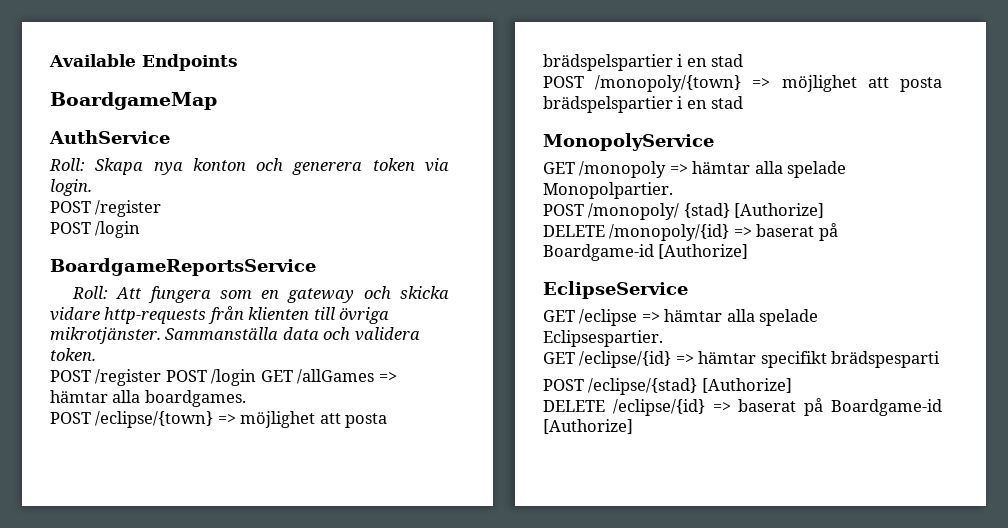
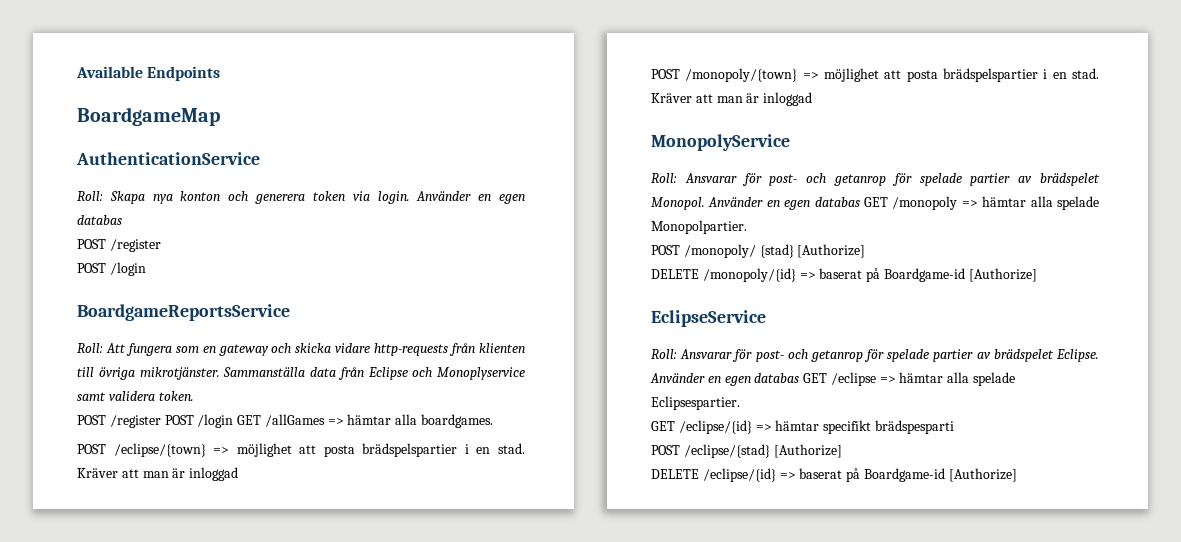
- AuthService
+ AuthenticationService
- Roll: Skapa nya konton och generera token via login.
+ Roll: Skapa nya konton och generera token via login. Använder en egen databas
- Sammanställa data och validera token.
+ Sammanställa data från Eclipse och Monoplyservice samt validera token.
- POST /eclipse/{town} => möjlighet att posta brädspelspartier i en stad
+ POST /eclipse/{town} => möjlighet att posta brädspelspartier i en stad. Kräver att man är inloggad
- POST /monopoly/{town} => möjlighet att posta brädspelspartier i en stad
+ POST /monopoly/{town} => möjlighet att posta brädspelspartier i en stad. Kräver att man är inloggad
  MonopolyService
- GET /monopoly => hämtar alla spelade Monopolpartier.
+ Roll: Ansvarar för post- och getanrop för spelade partier av brädspelet Monopol. Använder en egen databas GET /monopoly => hämtar alla spelade Monopolpartier.
- GET /eclipse => hämtar alla spelade Eclipsespartier.
+ Roll: Ansvarar för post- och getanrop för spelade partier av brädspelet Eclipse. Använder en egen databas GET /eclipse => hämtar alla spelade Eclipsespartier.

